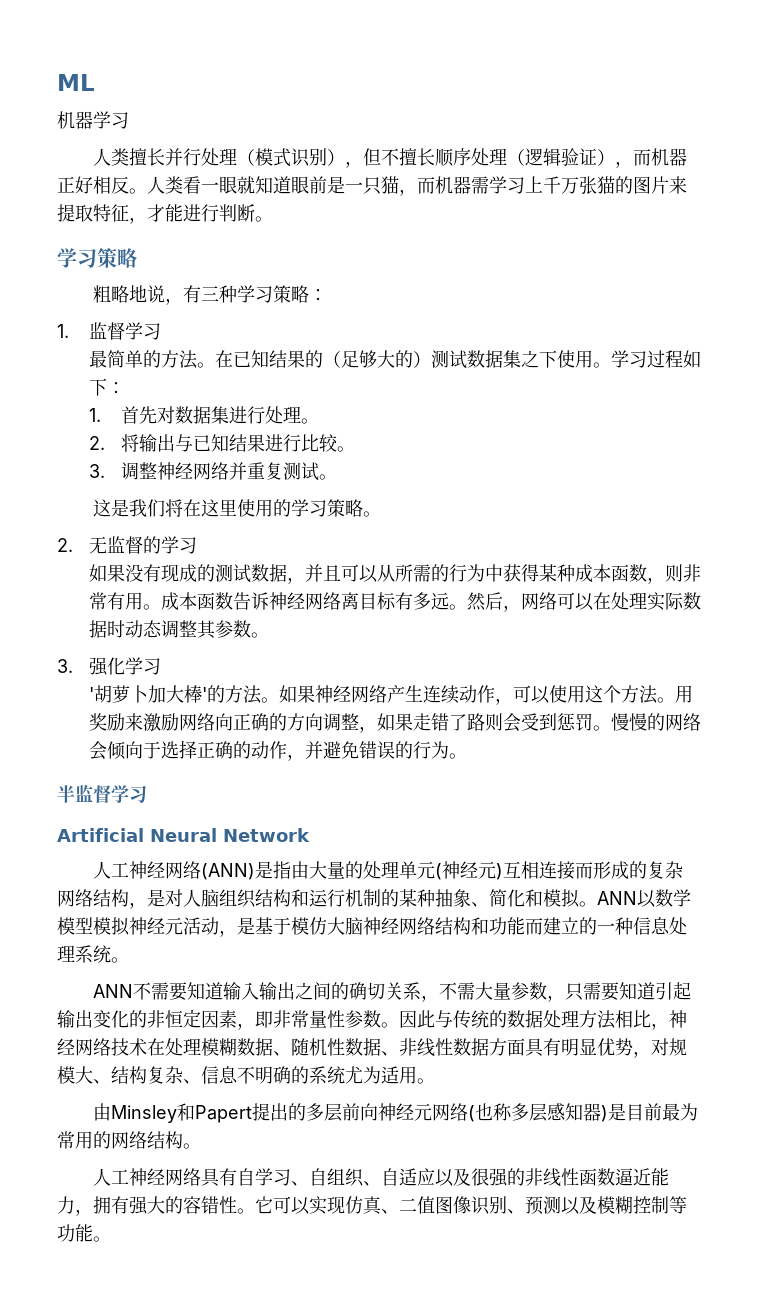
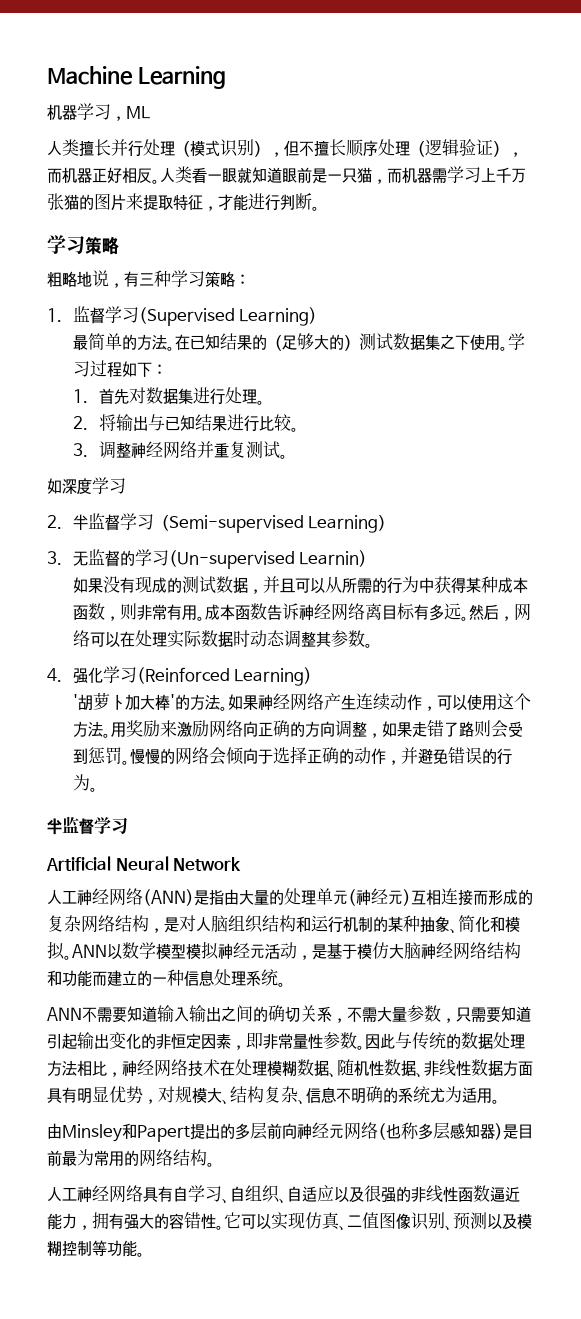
- ML
+ Machine Learning
- 机器学习
+ 机器学习，ML
- 1.监督学习
+ 1.监督学习(Supervised Learning)
- 这是我们将在这里使用的学习策略。
- 2.无监督的学习
+ 如深度学习
+ 2.半监督学习（Semi-supervised Learning）
+ 3.无监督的学习(Un-supervised Learnin)
- 3.强化学习
+ 4.强化学习(Reinforced Learning)

